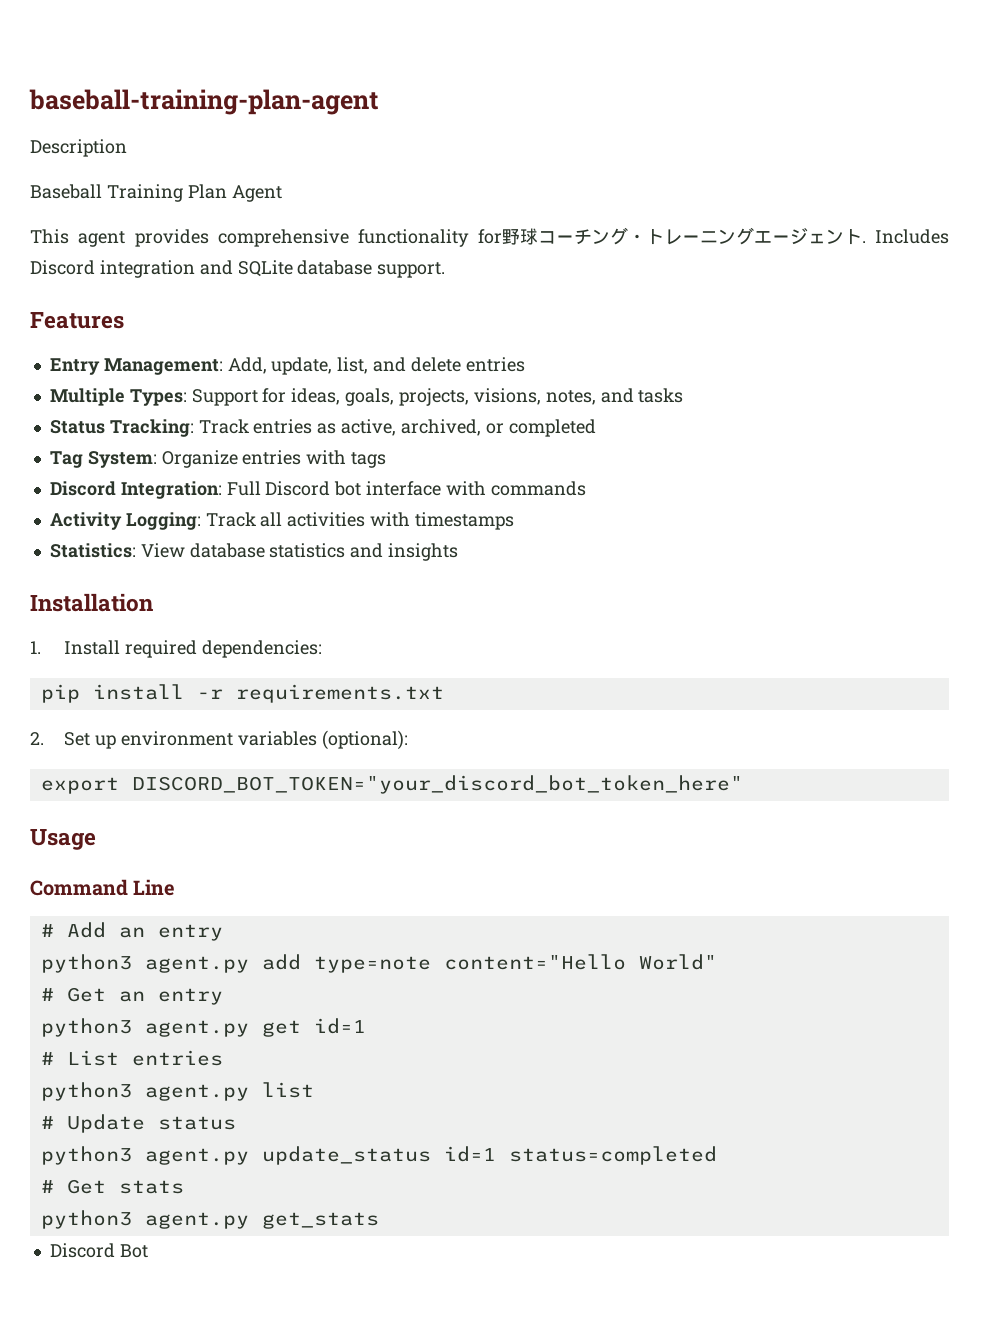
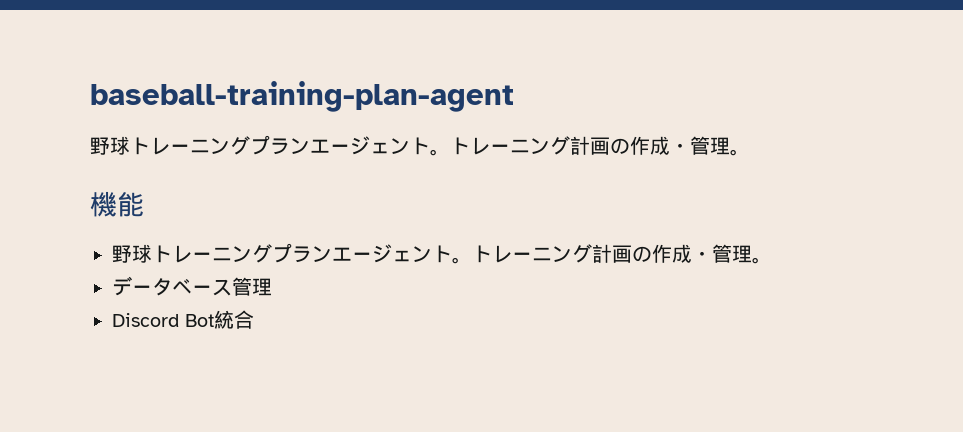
  baseball-training-plan-agent
- Description
- Baseball Training Plan Agent
- This agent provides comprehensive functionality for野球コーチング・トレーニングエージェント. Includes Discord integration and SQLite database support.
- Features
- Entry Management: Add, update, list, and delete entries
- Multiple Types: Support for ideas, goals, projects, visions, notes, and tasks
- Status Tracking: Track entries as active, archived, or completed
- Tag System: Organize entries with tags
- Discord Integration: Full Discord bot interface with commands
- Activity Logging: Track all activities with timestamps
- Statistics: View database statistics and insights
- Installation
- 1. Install required dependencies:
- pip install -r requirements.txt
- 2. Set up environment variables (optional):
- export DISCORD_BOT_TOKEN="your_discord_bot_token_here"
- Usage
- Command Line
- # Add an entry
- python3 agent.py add type=note content="Hello World"
- # Get an entry
- python3 agent.py get id=1
- # List entries
- python3 agent.py list
- # Update status
- python3 agent.py update_status id=1 status=completed
- # Get stats
- python3 agent.py get_stats
+ 野球トレーニングプランエージェント。トレーニング計画の作成・管理。
+ 機能
+ 野球トレーニングプランエージェント。トレーニング計画の作成・管理。
+ データベース管理
- Discord Bot
+ Discord Bot統合

